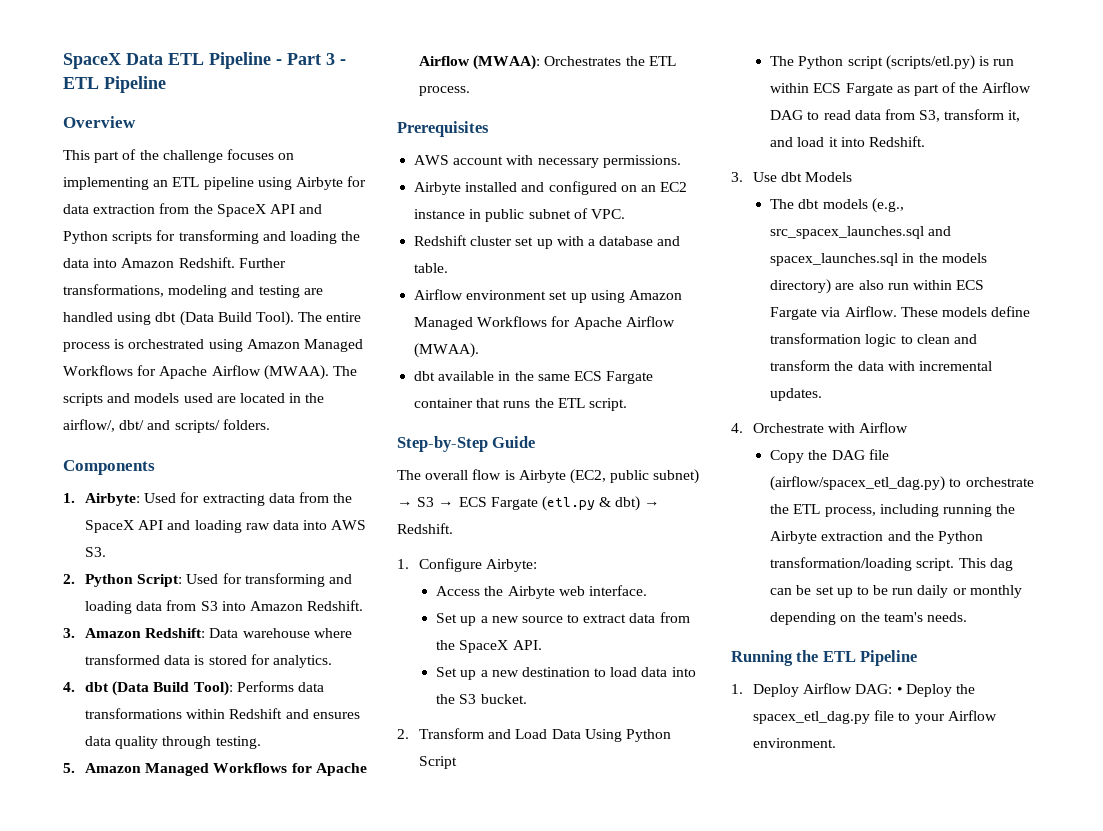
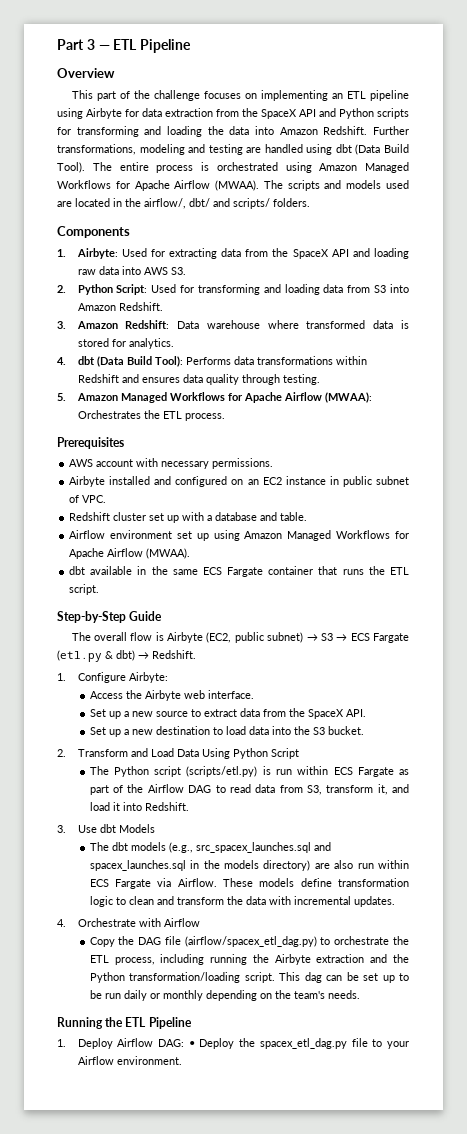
- SpaceX Data ETL Pipeline - Part 3 - ETL Pipeline
+ Part 3 — ETL Pipeline

